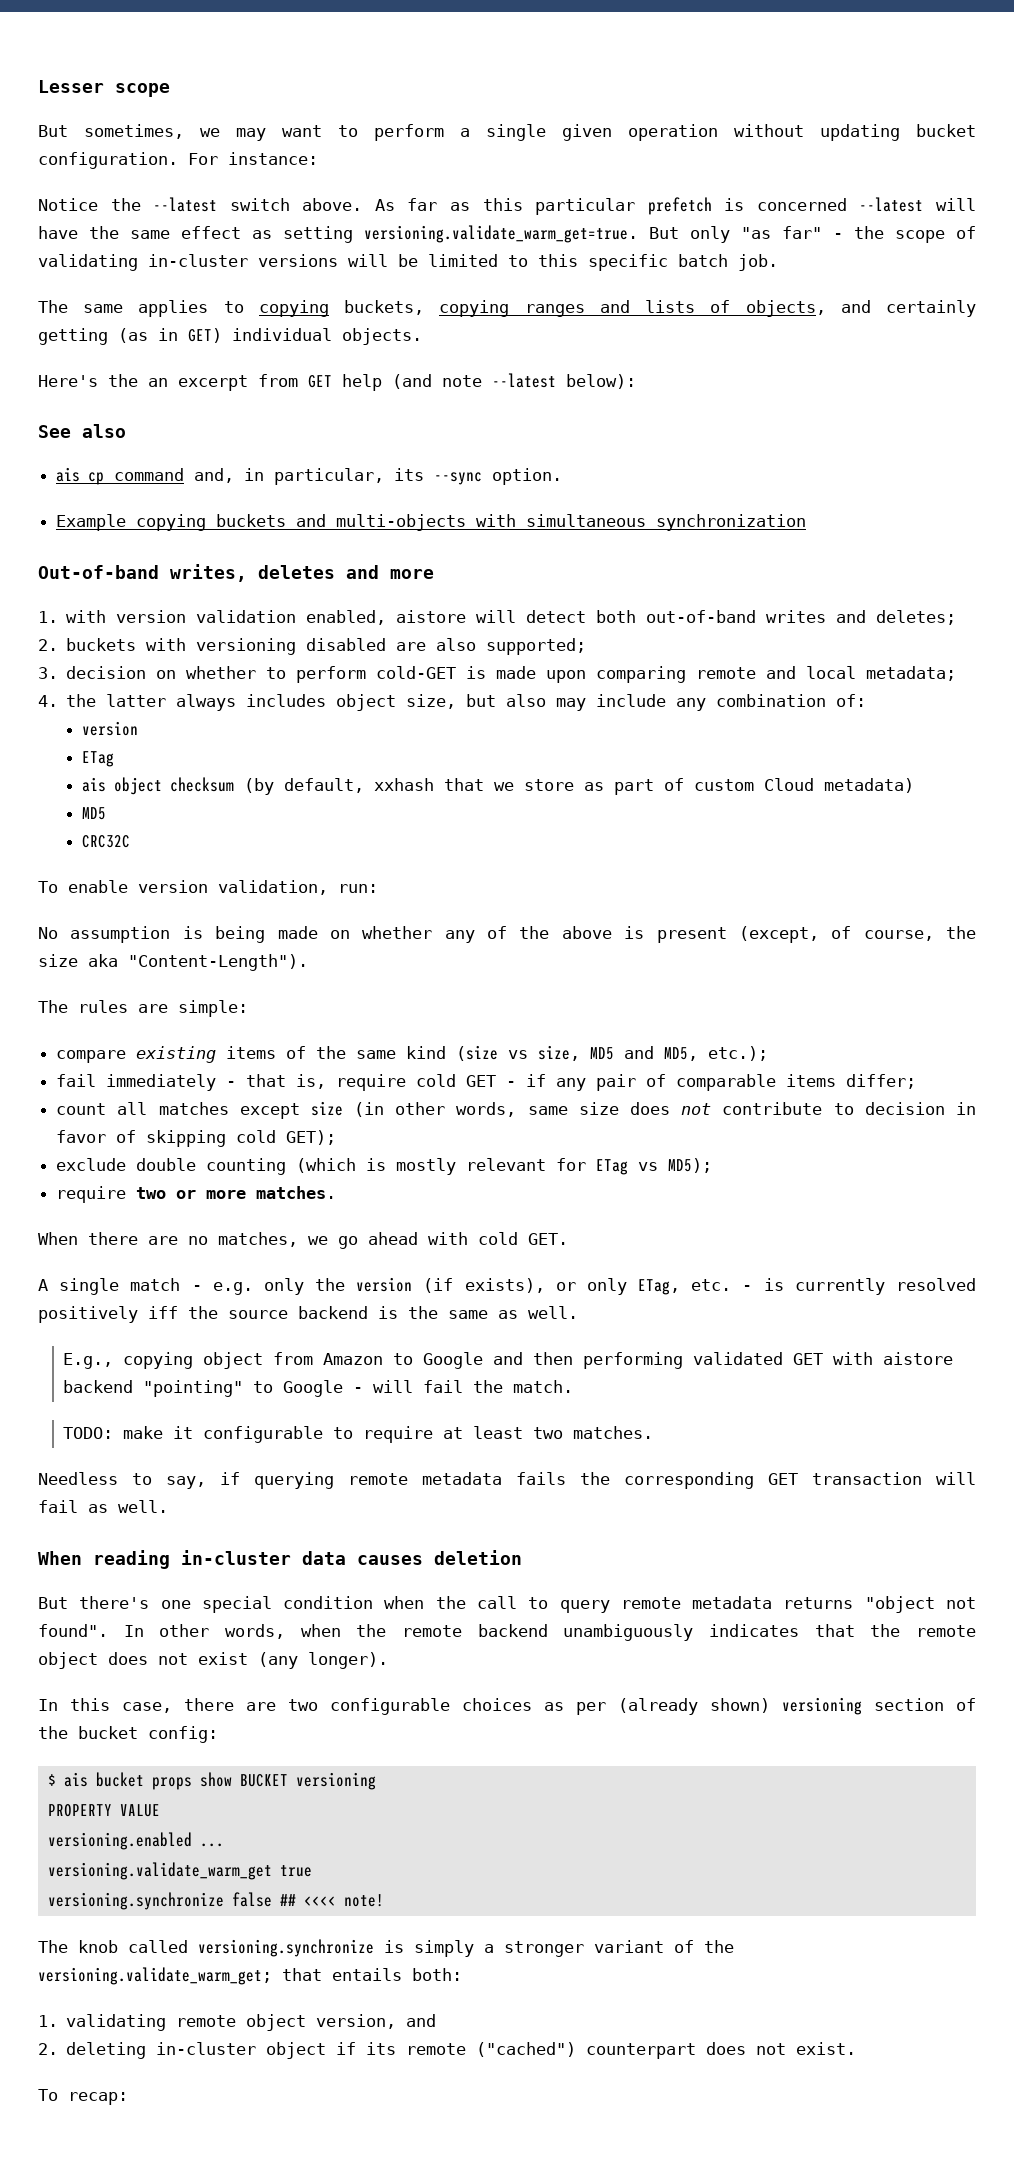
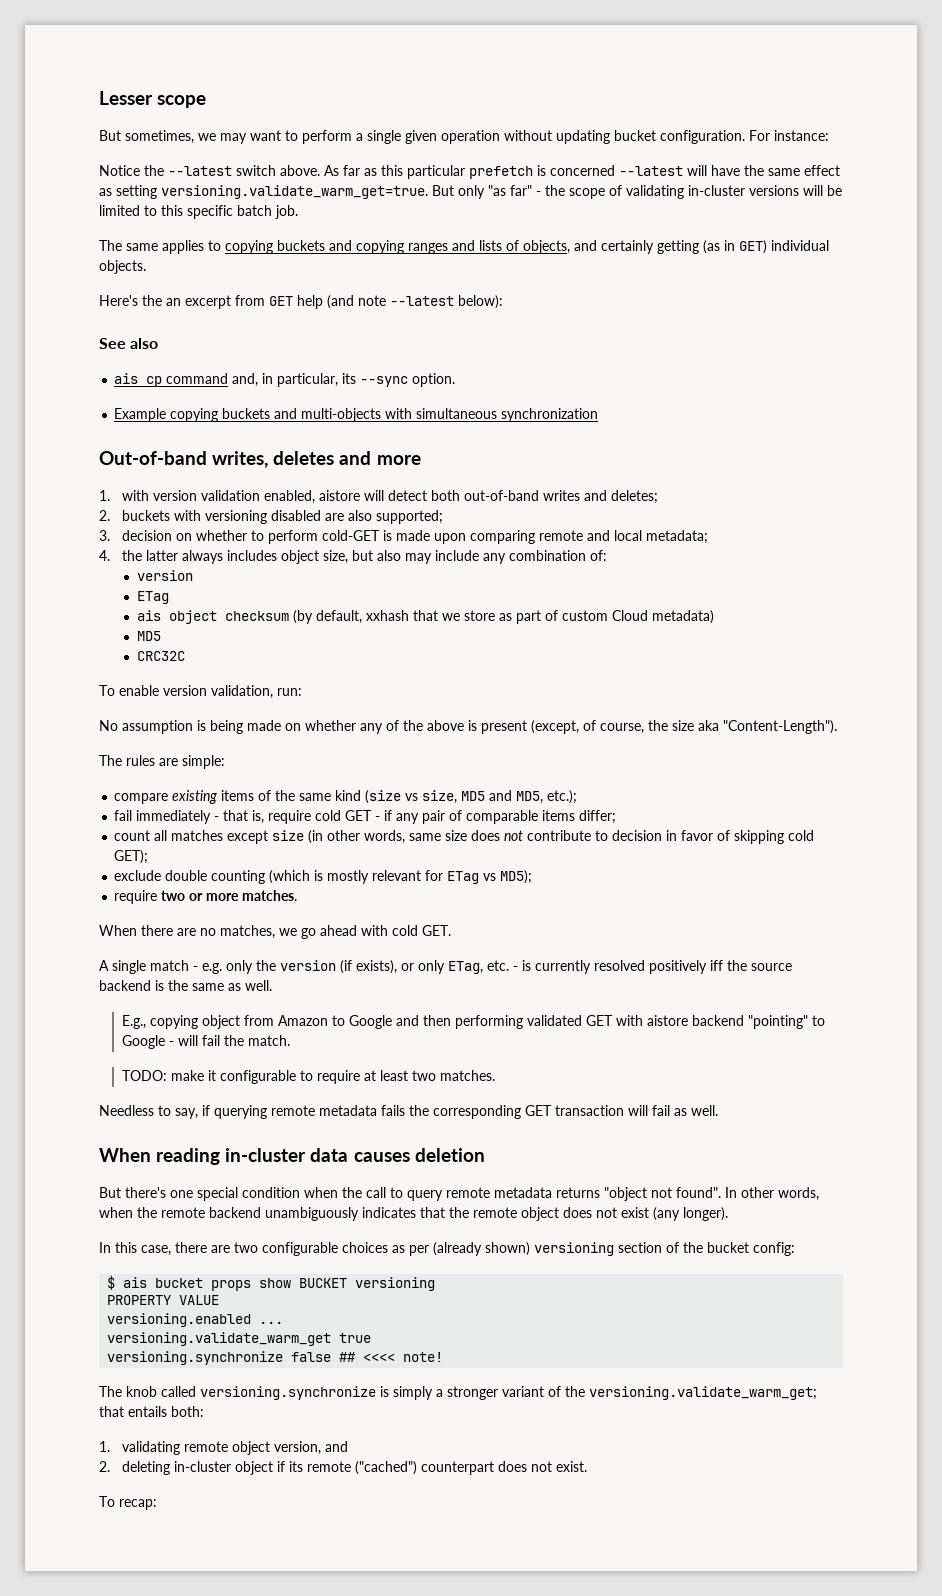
- The same applies to copying buckets, copying ranges and lists of objects, and certainly getting (as in GET) individual objects.
+ The same applies to copying buckets and copying ranges and lists of objects, and certainly getting (as in GET) individual objects.

